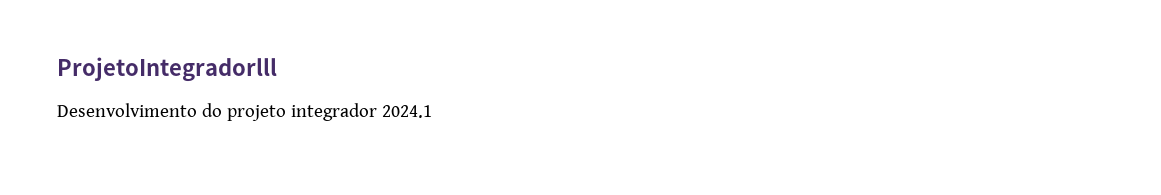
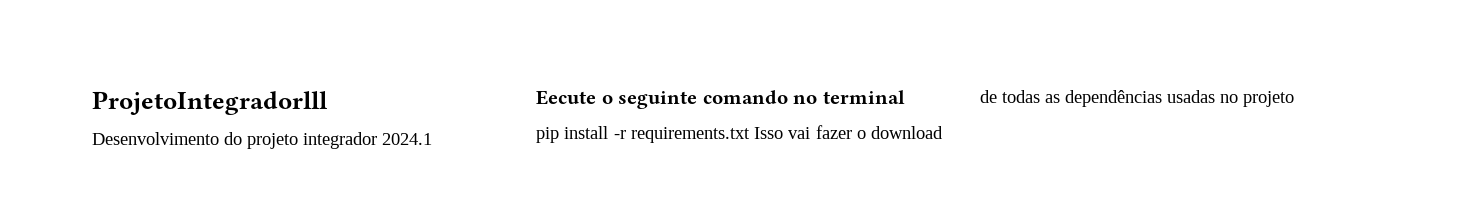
+ Eecute o seguinte comando no terminal
+ pip install -r requirements.txt Isso vai fazer o download de todas as dependências usadas no projeto

